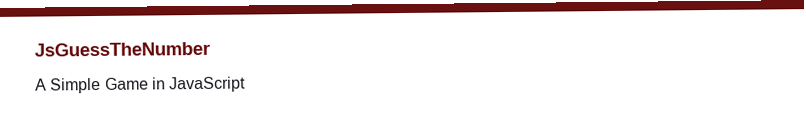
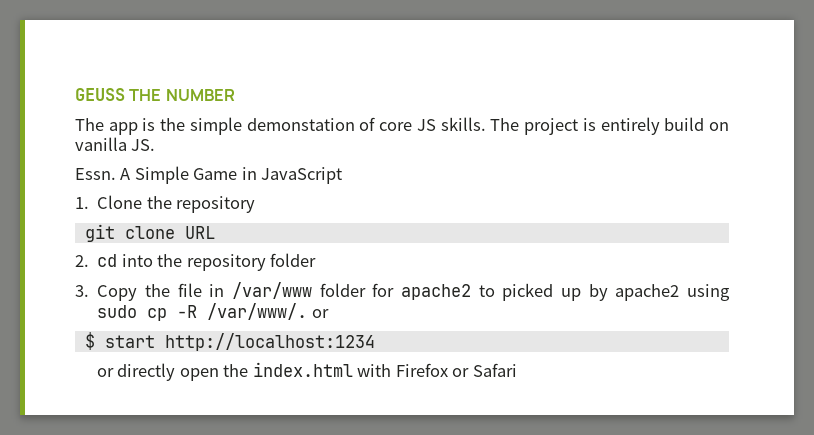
- JsGuessTheNumber
- A Simple Game in JavaScript
+ GEUSS THE NUMBER
+ The app is the simple demonstation of core JS skills. The project is entirely build on vanilla JS.
+ Essn. A Simple Game in JavaScript
+ 1. Clone the repository
+ git clone URL
+ 2. cd into the repository folder
+ 3. Copy the file in /var/www folder for apache2 to picked up by apache2 using sudo cp -R /var/www/. or
+ $ start http://localhost:1234
+ or directly open the index.html with Firefox or Safari

